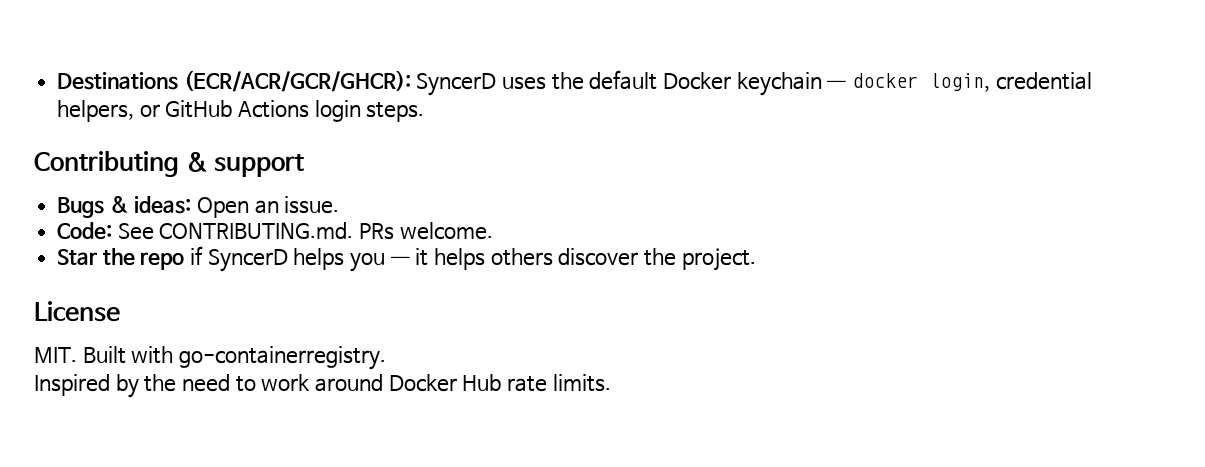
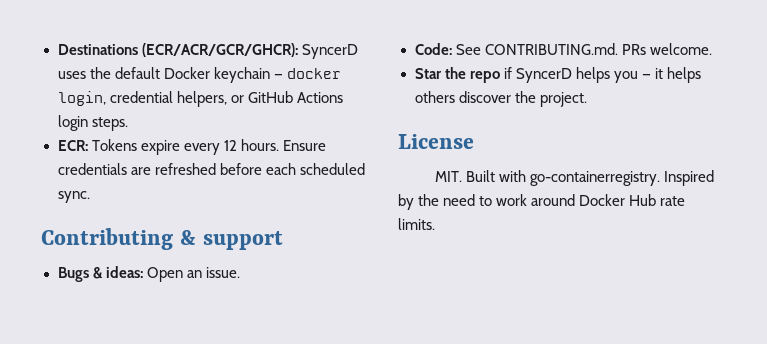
+ ECR: Tokens expire every 12 hours. Ensure credentials are refreshed before each scheduled sync.
- MIT. Built with go-containerregistry.
- Inspired by the need to work around Docker Hub rate limits.
+ MIT. Built with go-containerregistry. Inspired by the need to work around Docker Hub rate limits.

